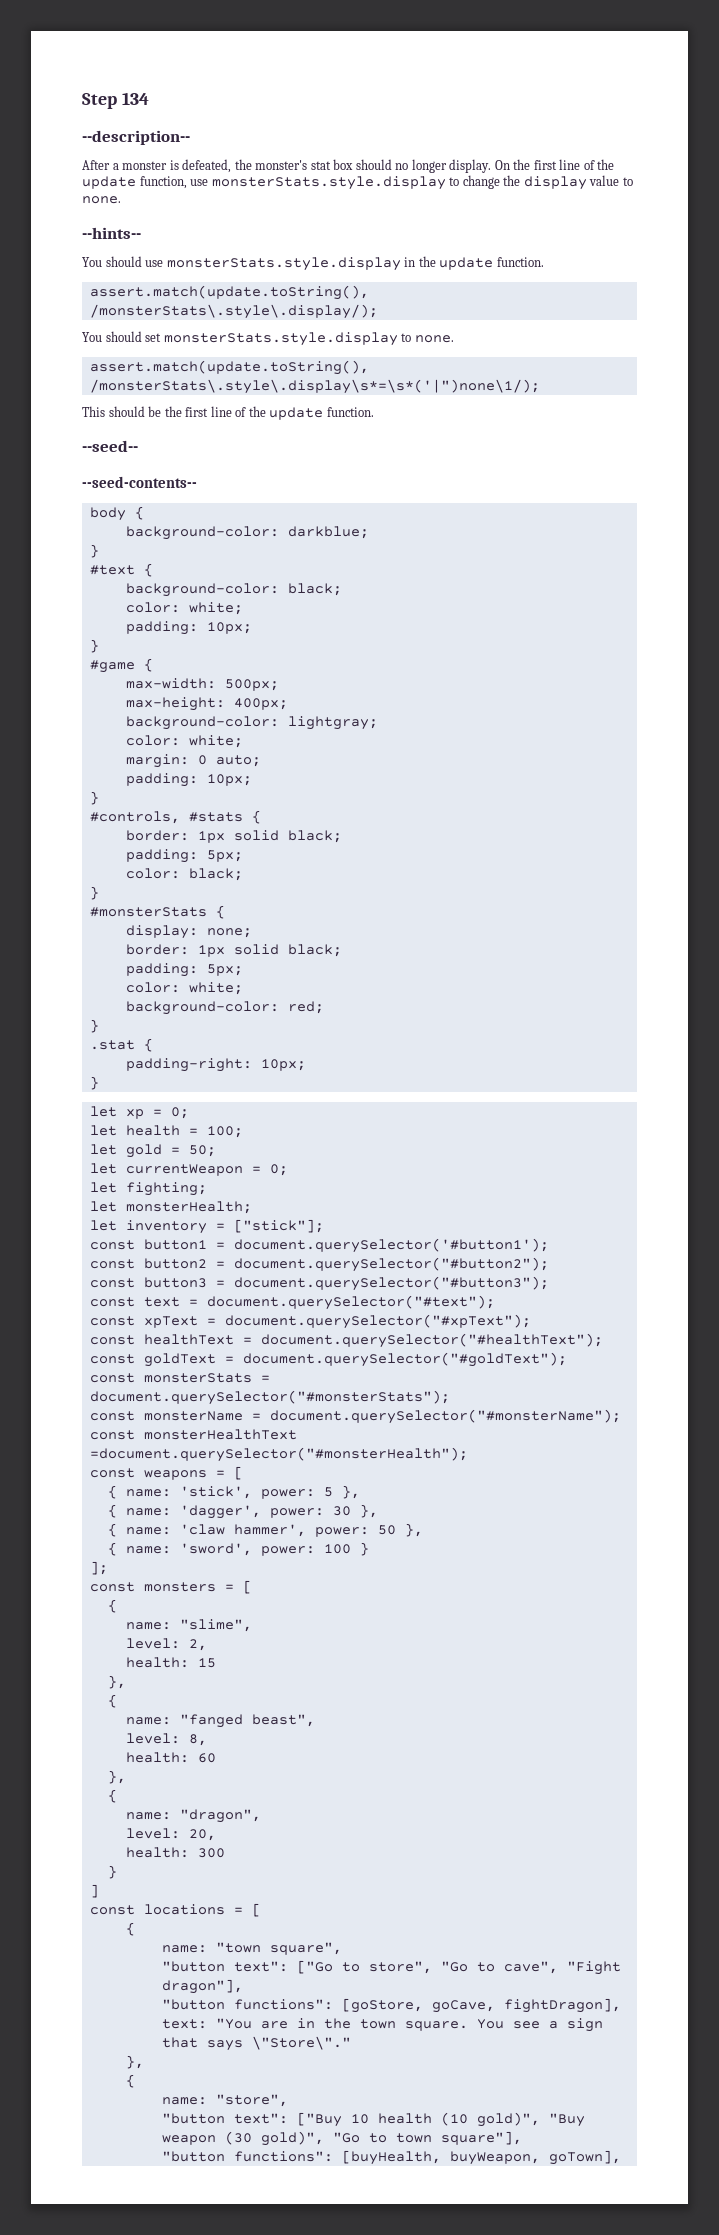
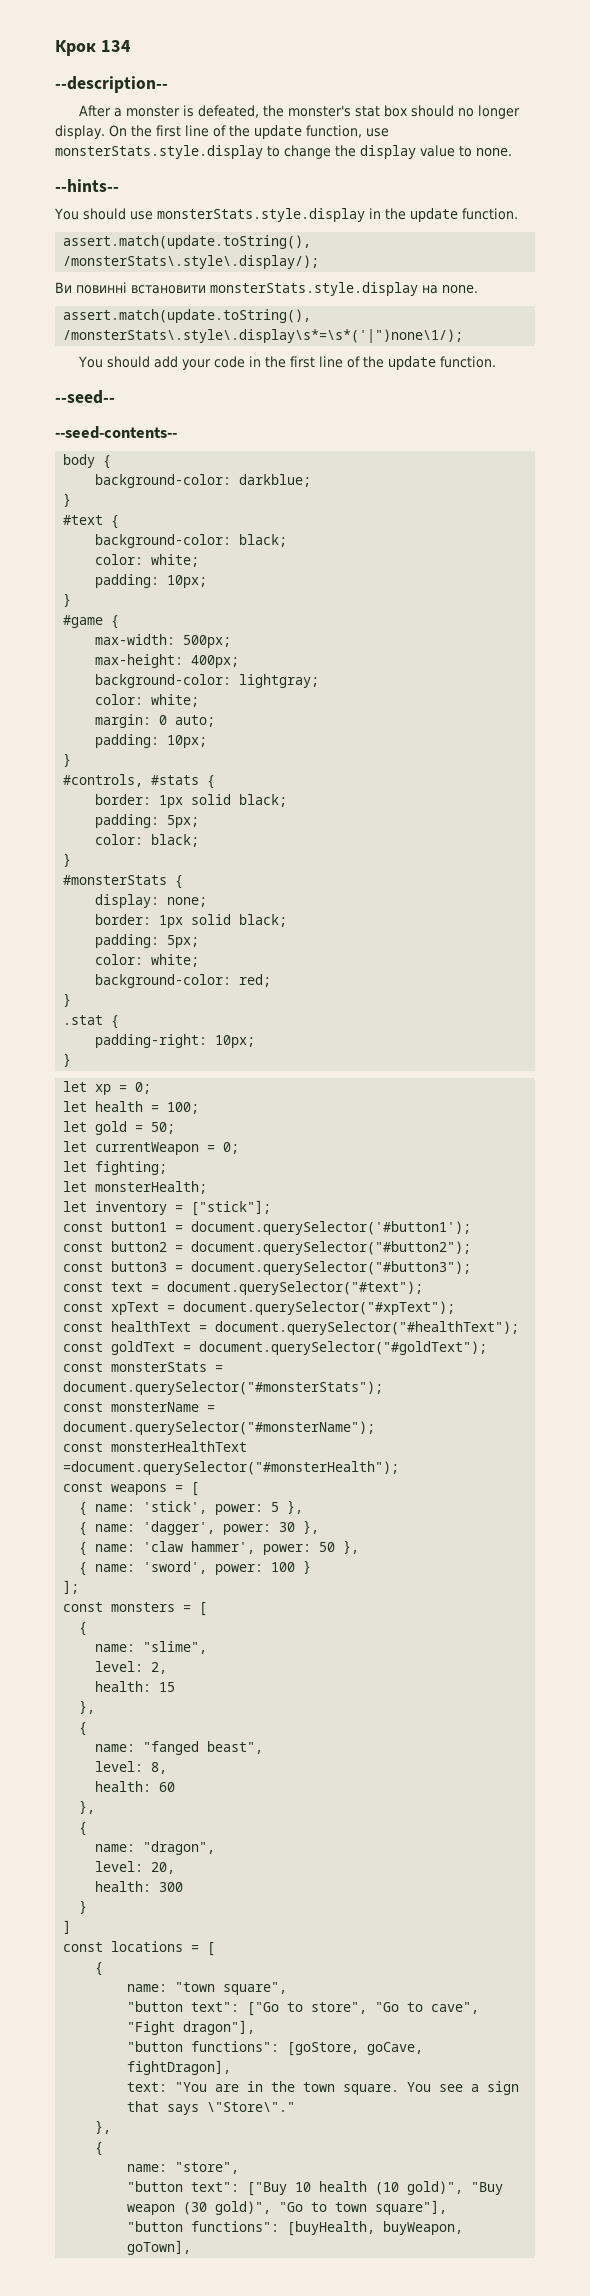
- Step 134
+ Крок 134
- You should set monsterStats.style.display to none.
+ Ви повинні встановити monsterStats.style.display на none.
  assert.match(update.toString(), /monsterStats\.style\.display\s*=\s*('|")none\1/);
- This should be the first line of the update function.
+ You should add your code in the first line of the update function.

